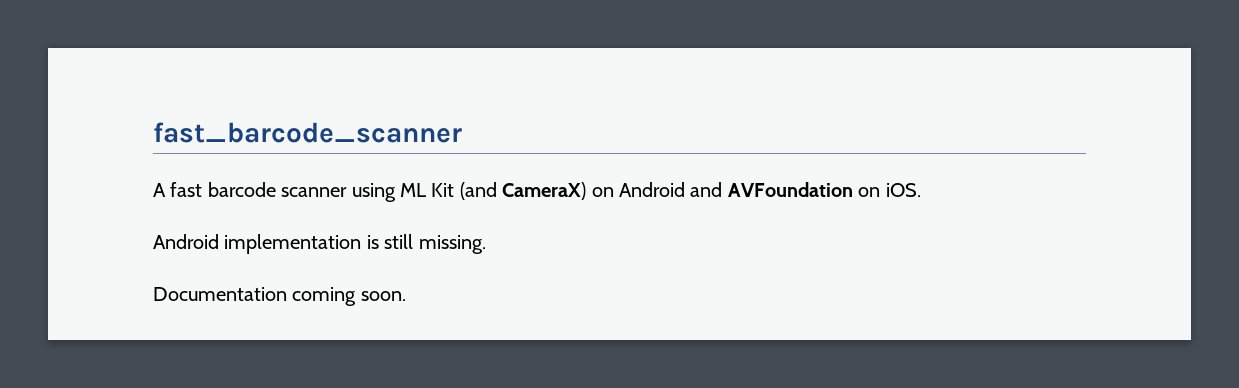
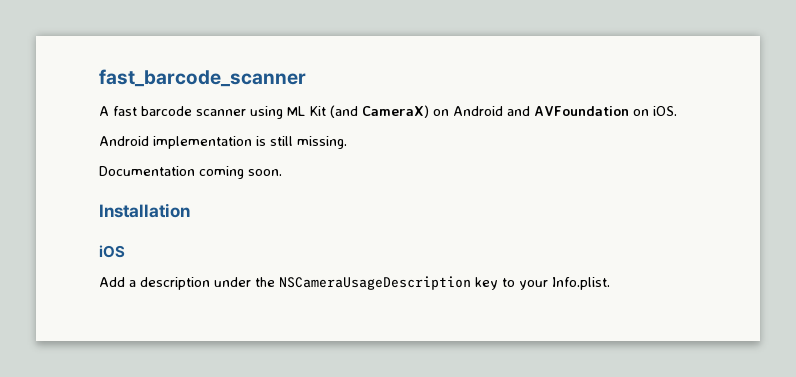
+ Installation
+ iOS
+ Add a description under the NSCameraUsageDescription key to your Info.plist.

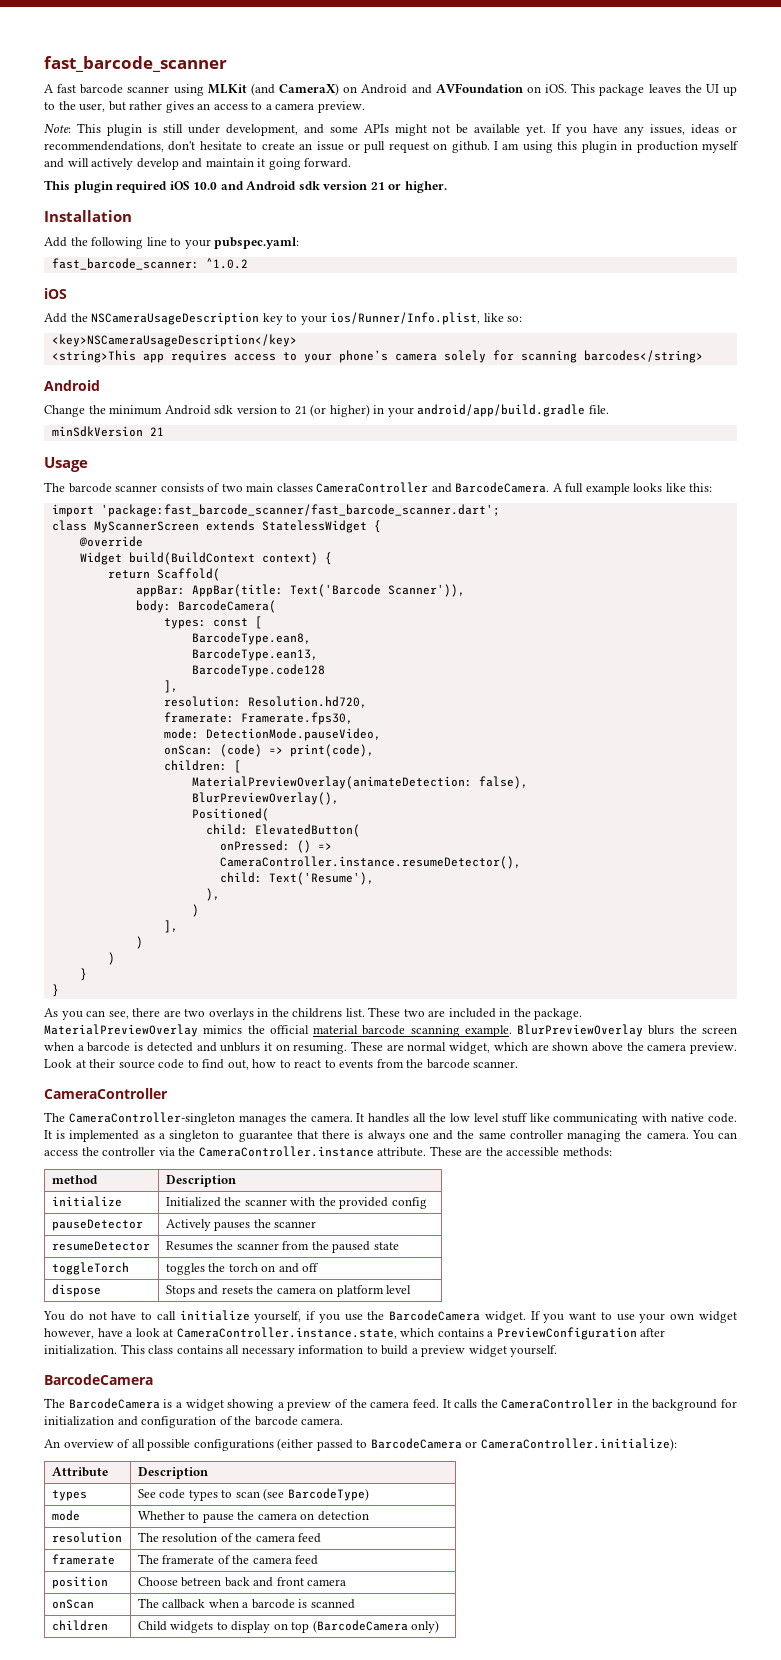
- A fast barcode scanner using ML Kit (and CameraX) on Android and AVFoundation on iOS.
- Android implementation is still missing.
- Documentation coming soon.
+ A fast barcode scanner using MLKit (and CameraX) on Android and AVFoundation on iOS. This package leaves the UI up to the user, but rather gives an access to a camera preview.
+ Note: This plugin is still under development, and some APIs might not be available yet. If you have any issues, ideas or recommendendations, don't hesitate to create an issue or pull request on github. I am using this plugin in production myself and will actively develop and maintain it going forward.
+ This plugin required iOS 10.0 and Android sdk version 21 or higher.
  Installation
+ Add the following line to your pubspec.yaml:
+ fast_barcode_scanner: ^1.0.2
- Add a description under the NSCameraUsageDescription key to your Info.plist.
+ Add the NSCameraUsageDescription key to your ios/Runner/Info.plist, like so:
+ <key>NSCameraUsageDescription</key>
+ <string>This app requires access to your phone’s camera solely for scanning barcodes</string>
+ Android
+ Change the minimum Android sdk version to 21 (or higher) in your android/app/build.gradle file.
+ minSdkVersion 21
+ Usage
+ The barcode scanner consists of two main classes CameraController and BarcodeCamera. A full example looks like this:
+ import 'package:fast_barcode_scanner/fast_barcode_scanner.dart';
+ class MyScannerScreen extends StatelessWidget {
+ @override
+ Widget build(BuildContext context) {
+ return Scaffold(
+ appBar: AppBar(title: Text('Barcode Scanner')),
+ body: BarcodeCamera(
+ types: const [
+ BarcodeType.ean8,
+ BarcodeType.ean13,
+ BarcodeType.code128
+ ],
+ resolution: Resolution.hd720,
+ framerate: Framerate.fps30,
+ mode: DetectionMode.pauseVideo,
+ onScan: (code) => print(code),
+ children: [
+ MaterialPreviewOverlay(animateDetection: false),
+ BlurPreviewOverlay(),
+ Positioned(
+ child: ElevatedButton(
+ onPressed: () =>
+ CameraController.instance.resumeDetector(),
+ child: Text('Resume'),
+ ),
+ )
+ ],
+ )
+ )
+ }
+ }
+ As you can see, there are two overlays in the childrens list. These two are included in the package. MaterialPreviewOverlay mimics the official material barcode scanning example. BlurPreviewOverlay blurs the screen when a barcode is detected and unblurs it on resuming. These are normal widget, which are shown above the camera preview. Look at their source code to find out, how to react to events from the barcode scanner.
+ CameraController
+ The CameraController-singleton manages the camera. It handles all the low level stuff like communicating with native code. It is implemented as a singleton to guarantee that there is always one and the same controller managing the camera. You can access the controller via the CameraController.instance attribute. These are the accessible methods:
+ method | Description
+ initialize | Initialized the scanner with the provided config
+ pauseDetector | Actively pauses the scanner
+ resumeDetector | Resumes the scanner from the paused state
+ toggleTorch | toggles the torch on and off
+ dispose | Stops and resets the camera on platform level
+ You do not have to call initialize yourself, if you use the BarcodeCamera widget. If you want to use your own widget however, have a look at CameraController.instance.state, which contains a PreviewConfiguration after initialization. This class contains all necessary information to build a preview widget yourself.
+ BarcodeCamera
+ The BarcodeCamera is a widget showing a preview of the camera feed. It calls the CameraController in the background for initialization and configuration of the barcode camera.
+ An overview of all possible configurations (either passed to BarcodeCamera or CameraController.initialize):
+ Attribute | Description
+ types | See code types to scan (see BarcodeType)
+ mode | Whether to pause the camera on detection
+ resolution | The resolution of the camera feed
+ framerate | The framerate of the camera feed
+ position | Choose betreen back and front camera
+ onScan | The callback when a barcode is scanned
+ children | Child widgets to display on top (BarcodeCamera only)

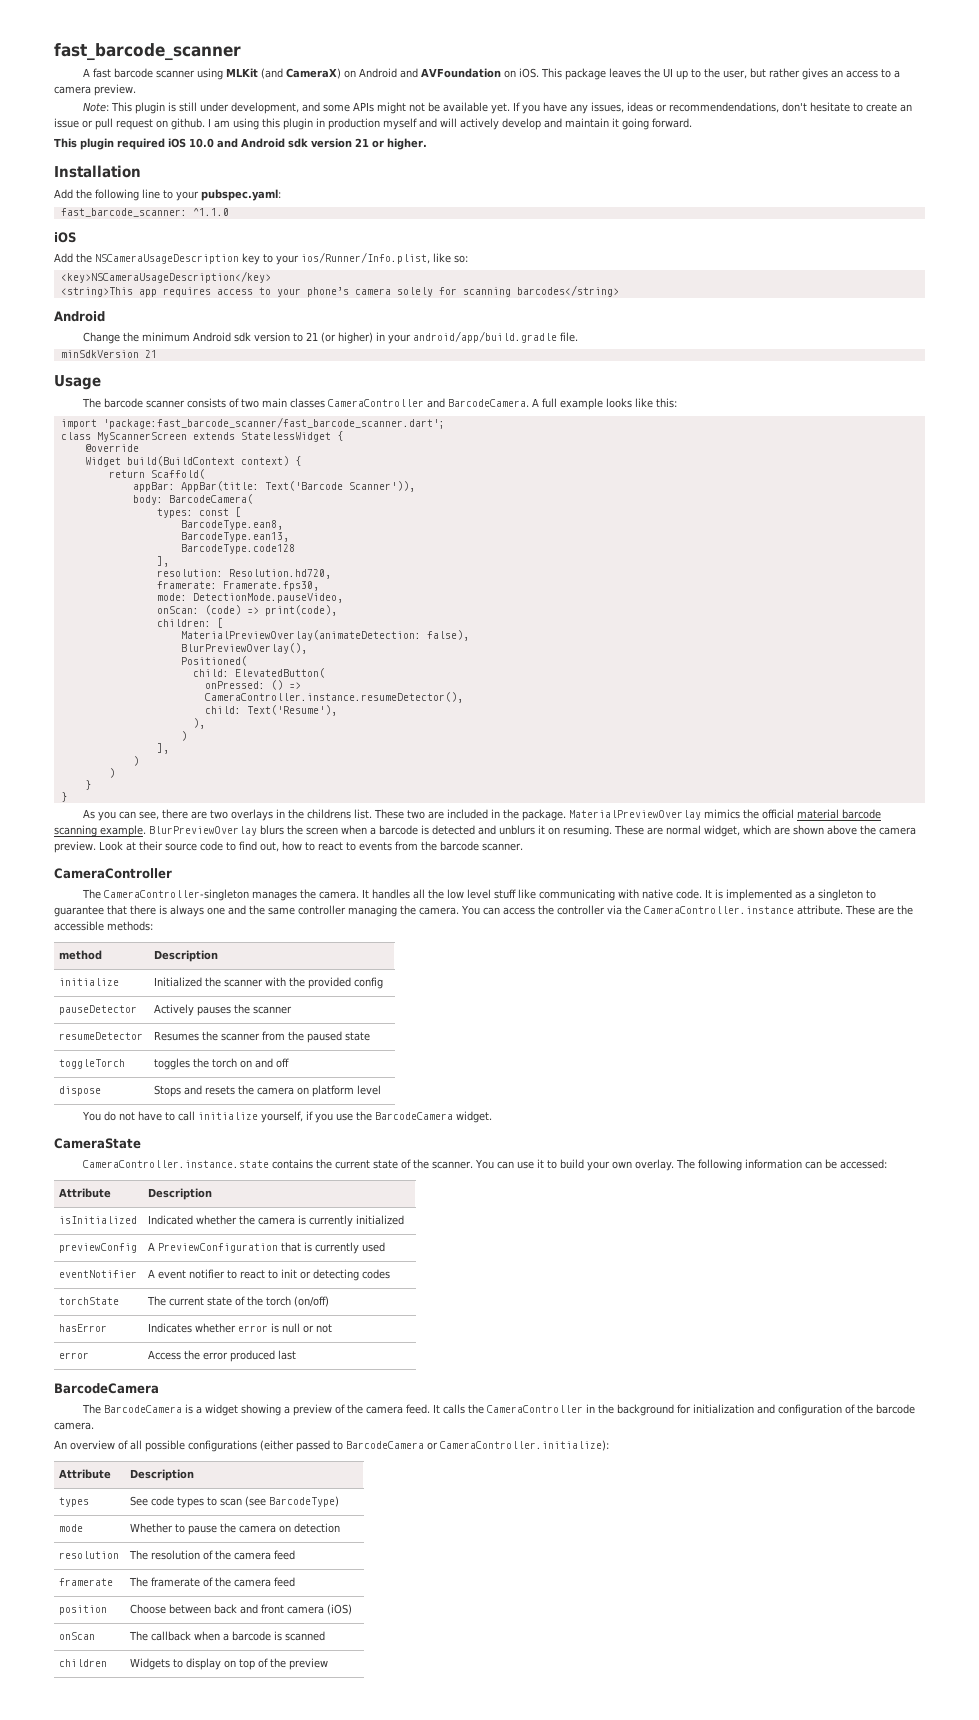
- fast_barcode_scanner: ^1.0.2
+ fast_barcode_scanner: ^1.1.0
- You do not have to call initialize yourself, if you use the BarcodeCamera widget. If you want to use your own widget however, have a look at CameraController.instance.state, which contains a PreviewConfiguration after initialization. This class contains all necessary information to build a preview widget yourself.
+ You do not have to call initialize yourself, if you use the BarcodeCamera widget.
+ CameraState
+ CameraController.instance.state contains the current state of the scanner. You can use it to build your own overlay. The following information can be accessed:
+ Attribute | Description
+ isInitialized | Indicated whether the camera is currently initialized
+ previewConfig | A PreviewConfiguration that is currently used
+ eventNotifier | A event notifier to react to init or detecting codes
+ torchState | The current state of the torch (on/off)
+ hasError | Indicates whether error is null or not
+ error | Access the error produced last
- position | Choose betreen back and front camera
+ position | Choose between back and front camera (iOS)
- children | Child widgets to display on top (BarcodeCamera only)
+ children | Widgets to display on top of the preview

